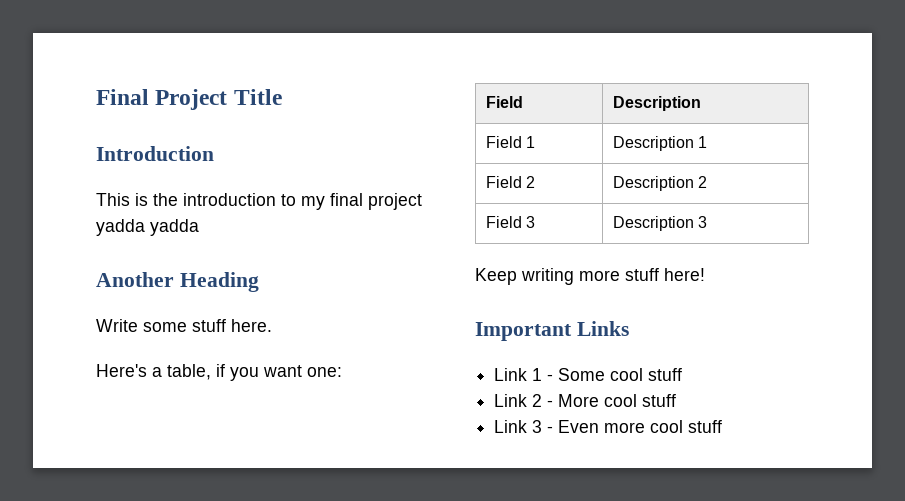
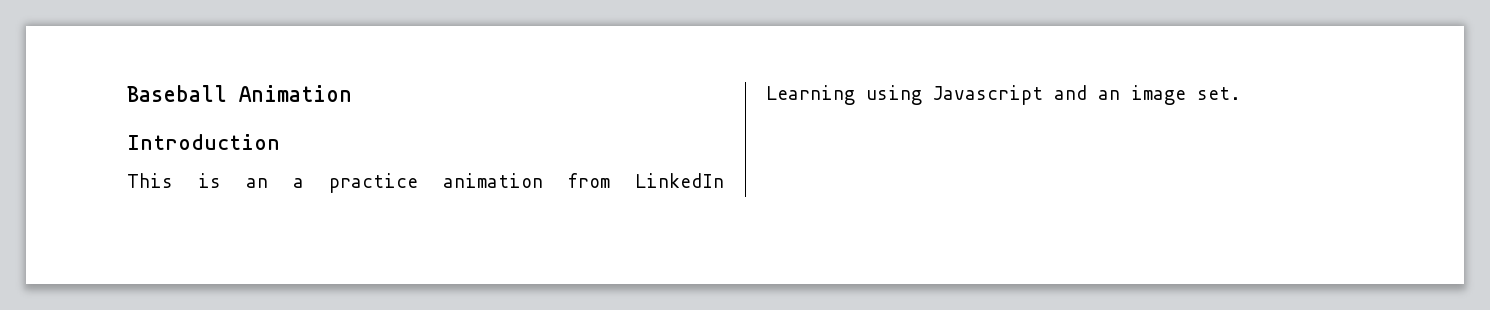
- Final Project Title
+ Baseball Animation
- This is the introduction to my final project yadda yadda
- Another Heading
- Write some stuff here.
- Here's a table, if you want one:
- Field | Description
- Field 1 | Description 1
- Field 2 | Description 2
- Field 3 | Description 3
- Keep writing more stuff here!
- Important Links
- Link 1 - Some cool stuff
- Link 2 - More cool stuff
- Link 3 - Even more cool stuff
+ This is an a practice animation from LinkedIn Learning using Javascript and an image set.

